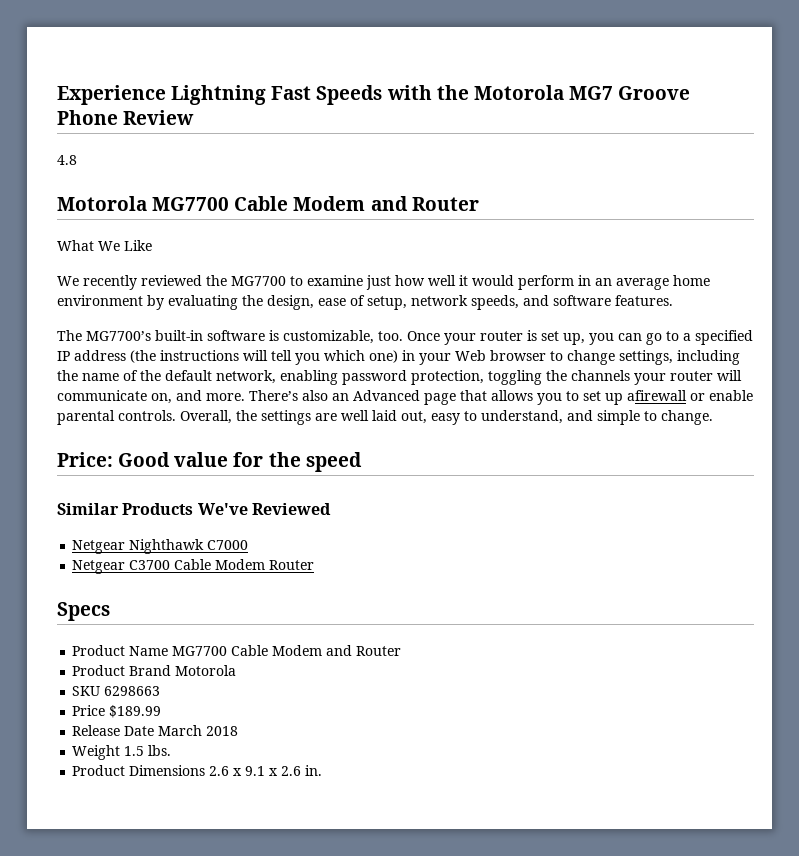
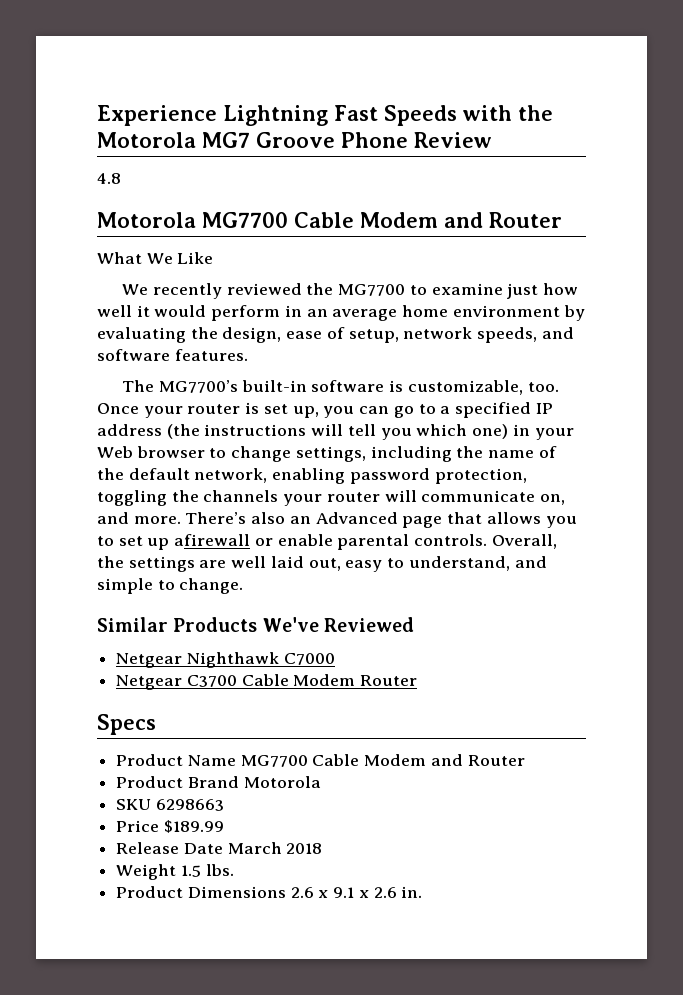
- Price: Good value for the speed

